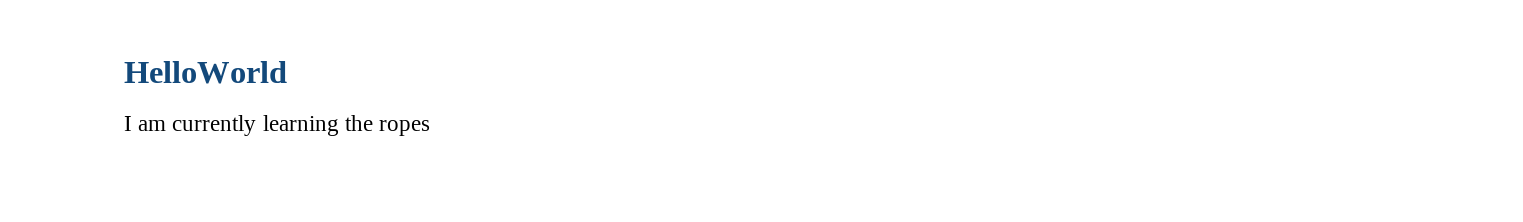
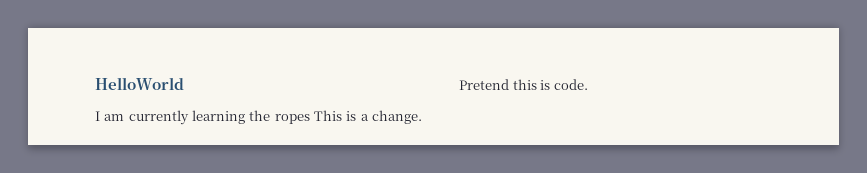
- I am currently learning the ropes
+ I am currently learning the ropes This is a change. Pretend this is code.

